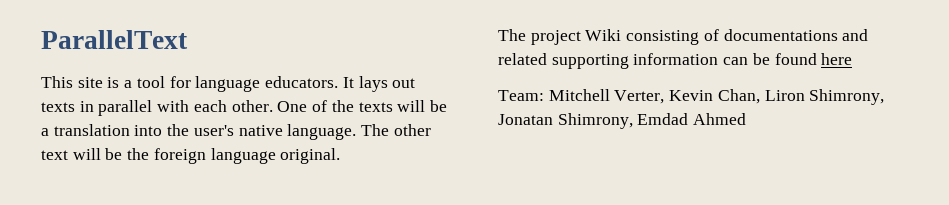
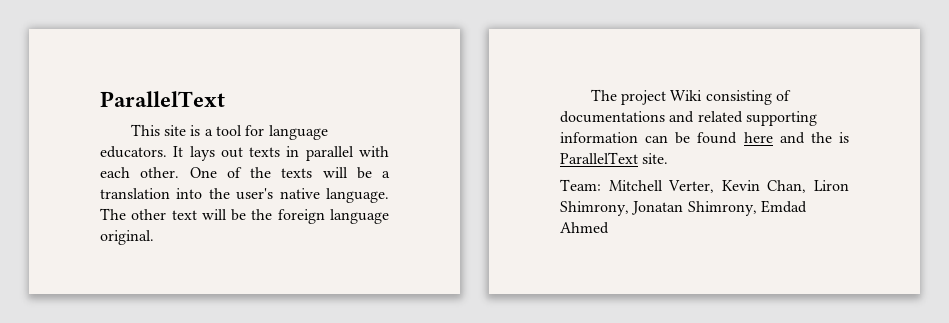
- The project Wiki consisting of documentations and related supporting information can be found here
+ The project Wiki consisting of documentations and related supporting information can be found here and the is ParallelText site.

